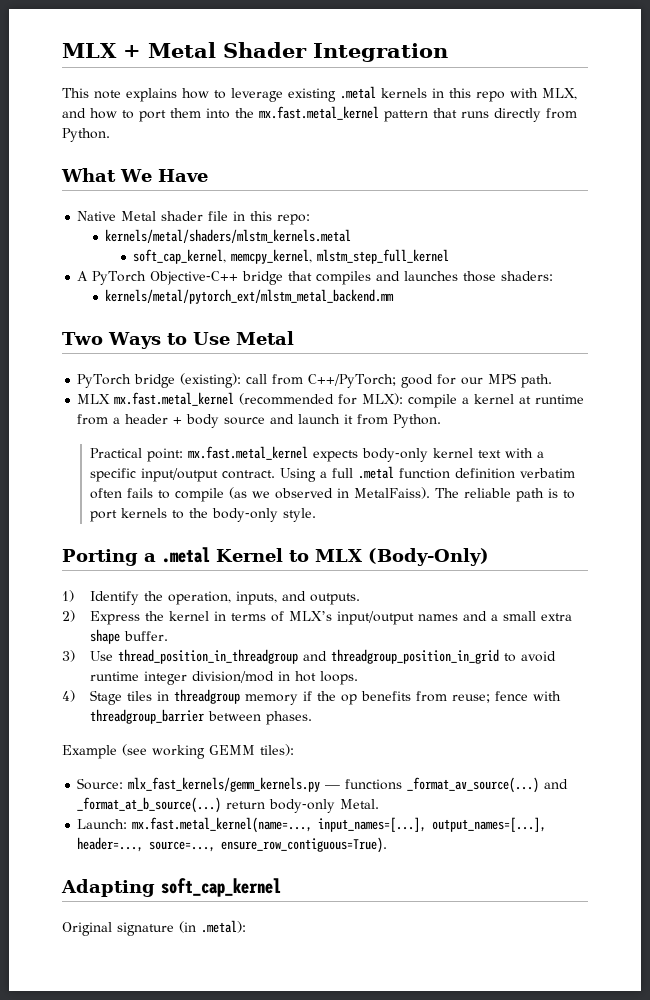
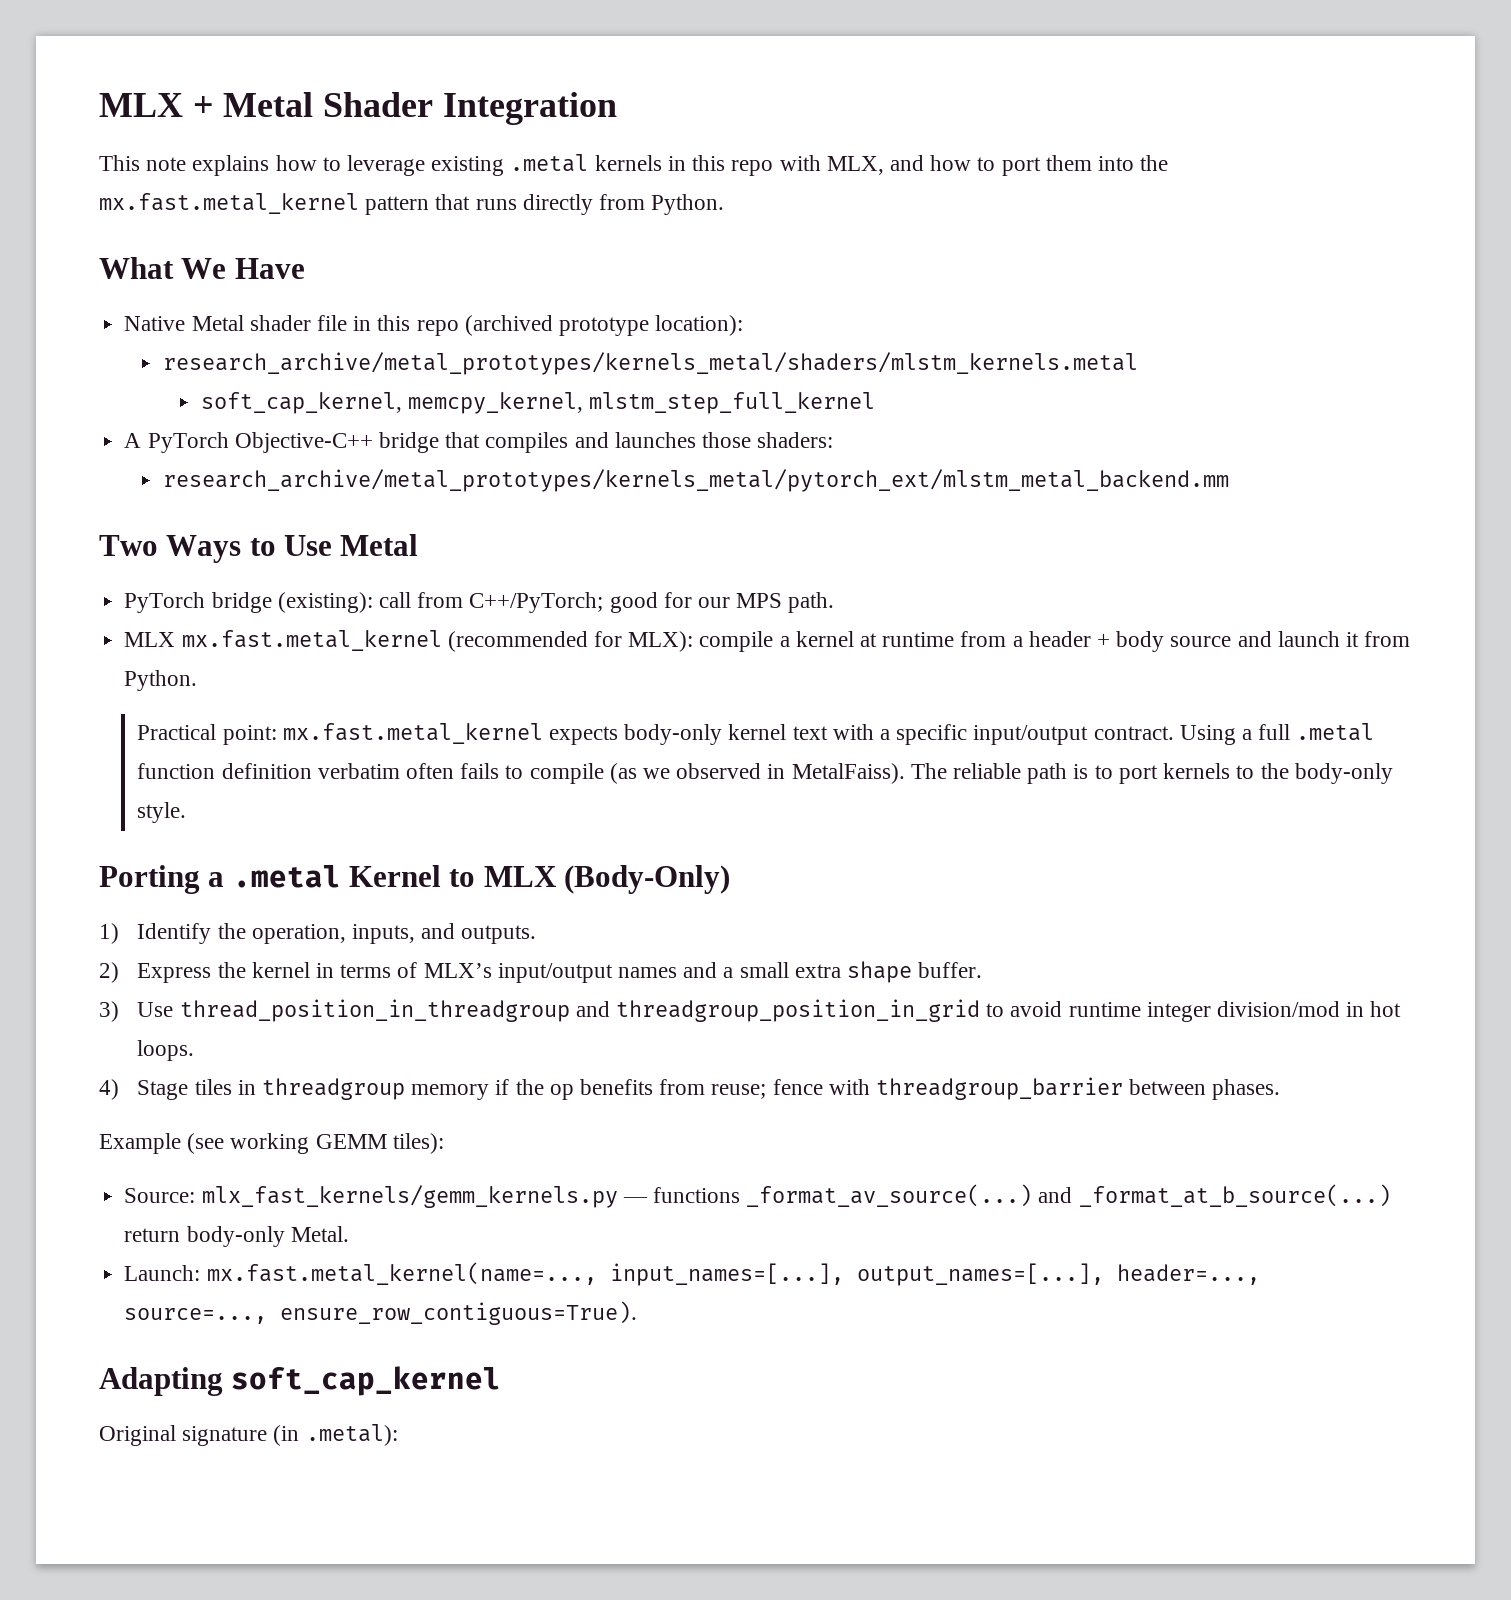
- Native Metal shader file in this repo:
- kernels/metal/shaders/mlstm_kernels.metal
+ Native Metal shader file in this repo (archived prototype location):
+ research_archive/metal_prototypes/kernels_metal/shaders/mlstm_kernels.metal
- kernels/metal/pytorch_ext/mlstm_metal_backend.mm
+ research_archive/metal_prototypes/kernels_metal/pytorch_ext/mlstm_metal_backend.mm

